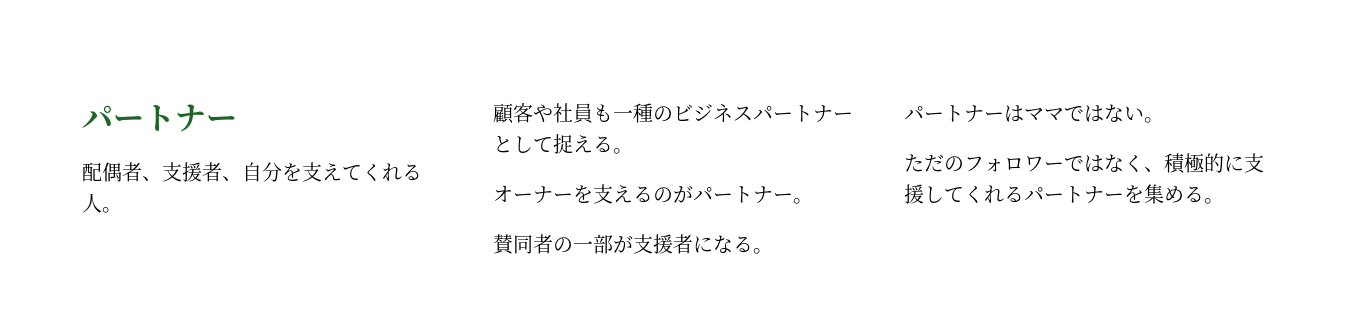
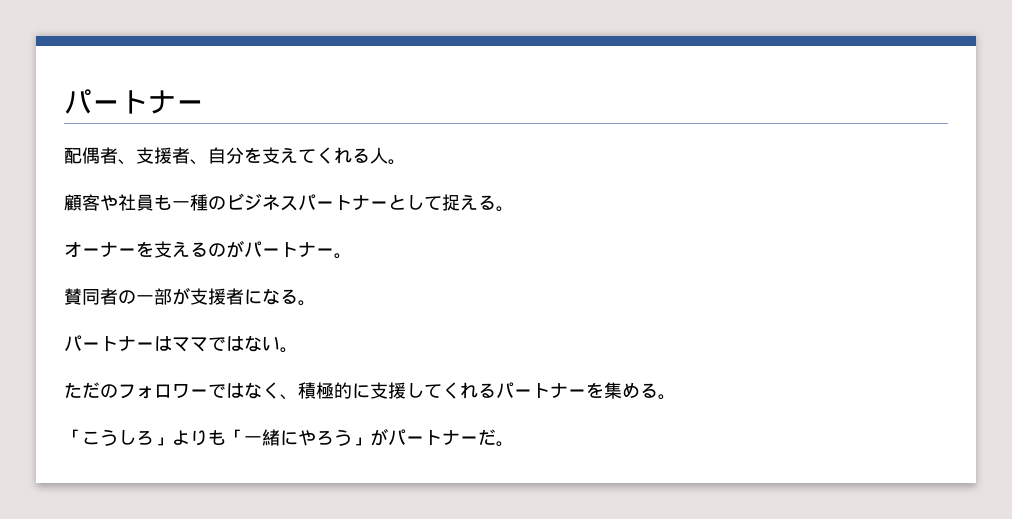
+ 「こうしろ」よりも「一緒にやろう」がパートナーだ。

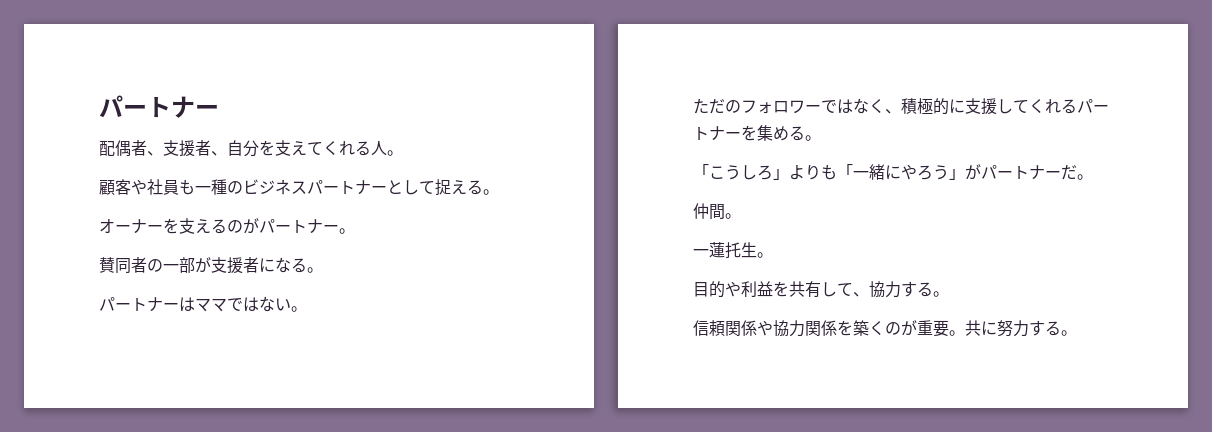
+ 仲間。
+ 一蓮托生。
+ 目的や利益を共有して、協力する。
+ 信頼関係や協力関係を築くのが重要。共に努力する。

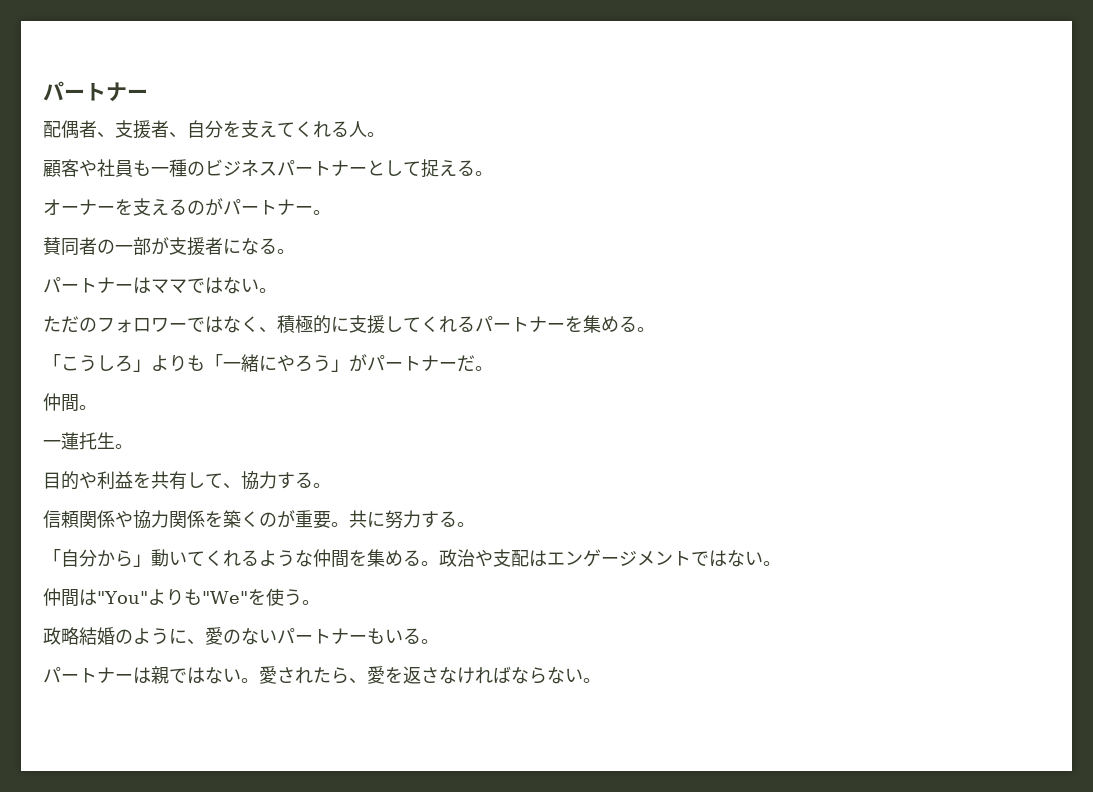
+ 「自分から」動いてくれるような仲間を集める。政治や支配はエンゲージメントではない。
+ 仲間は"You"よりも"We"を使う。
+ 政略結婚のように、愛のないパートナーもいる。
+ パートナーは親ではない。愛されたら、愛を返さなければならない。

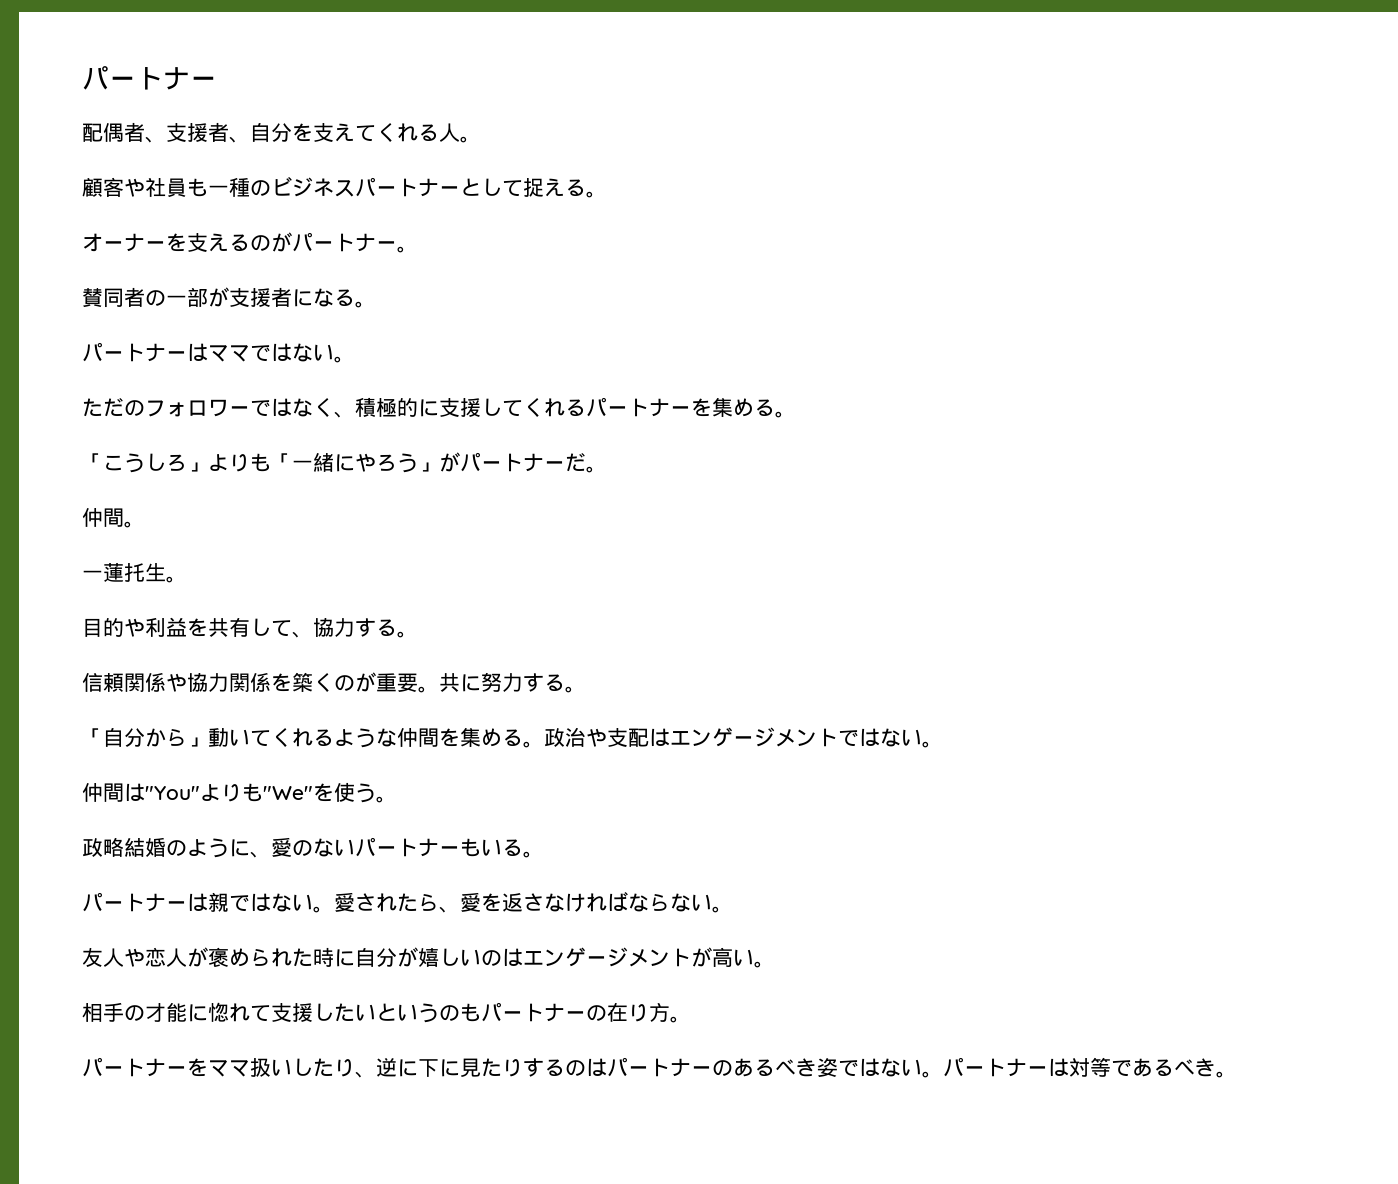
+ 友人や恋人が褒められた時に自分が嬉しいのはエンゲージメントが高い。
+ 相手の才能に惚れて支援したいというのもパートナーの在り方。
+ パートナーをママ扱いしたり、逆に下に見たりするのはパートナーのあるべき姿ではない。パートナーは対等であるべき。

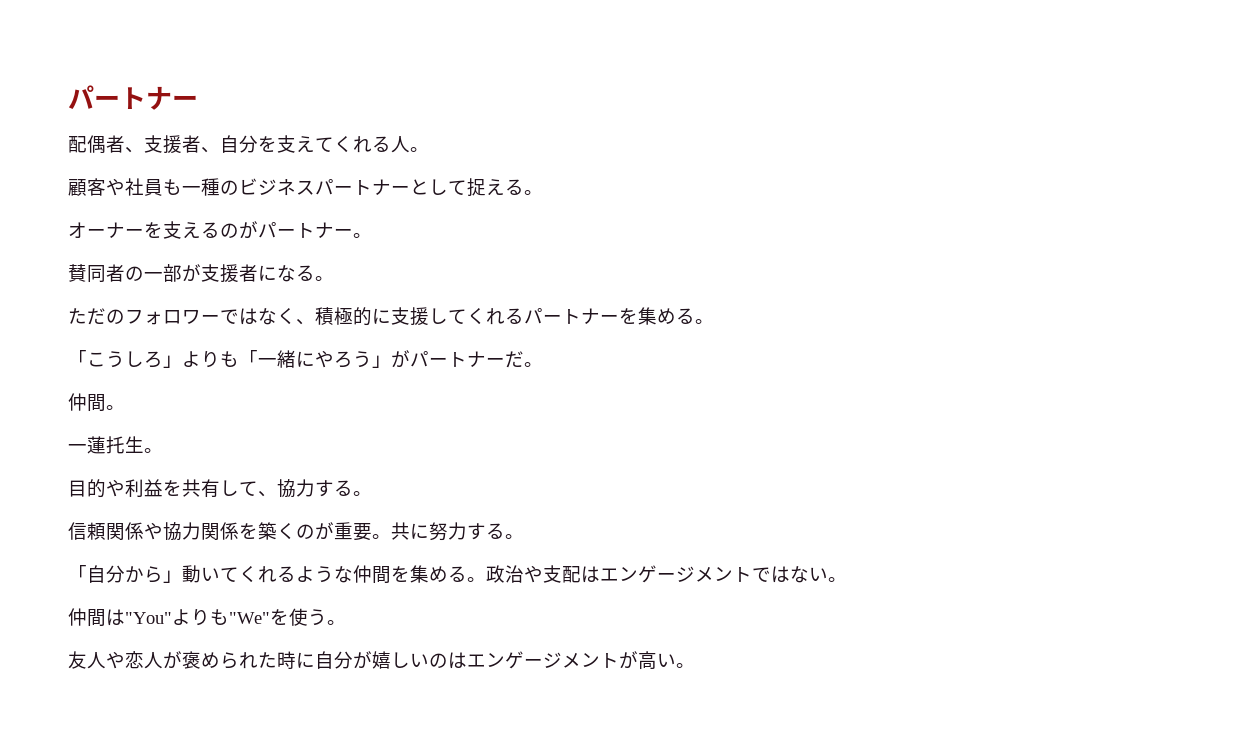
- パートナーはママではない。
- 政略結婚のように、愛のないパートナーもいる。
- パートナーは親ではない。愛されたら、愛を返さなければならない。
- 相手の才能に惚れて支援したいというのもパートナーの在り方。
- パートナーをママ扱いしたり、逆に下に見たりするのはパートナーのあるべき姿ではない。パートナーは対等であるべき。

